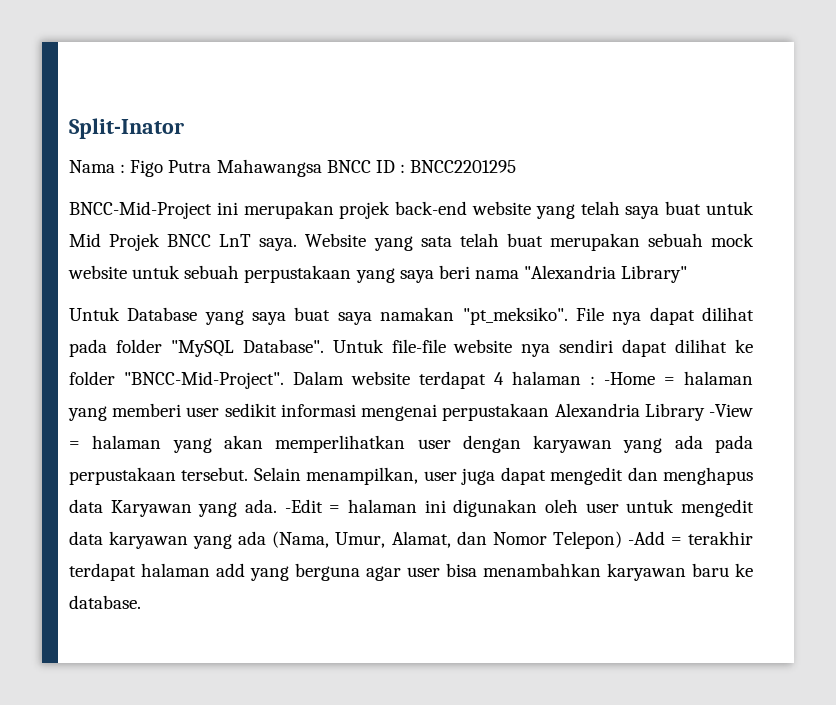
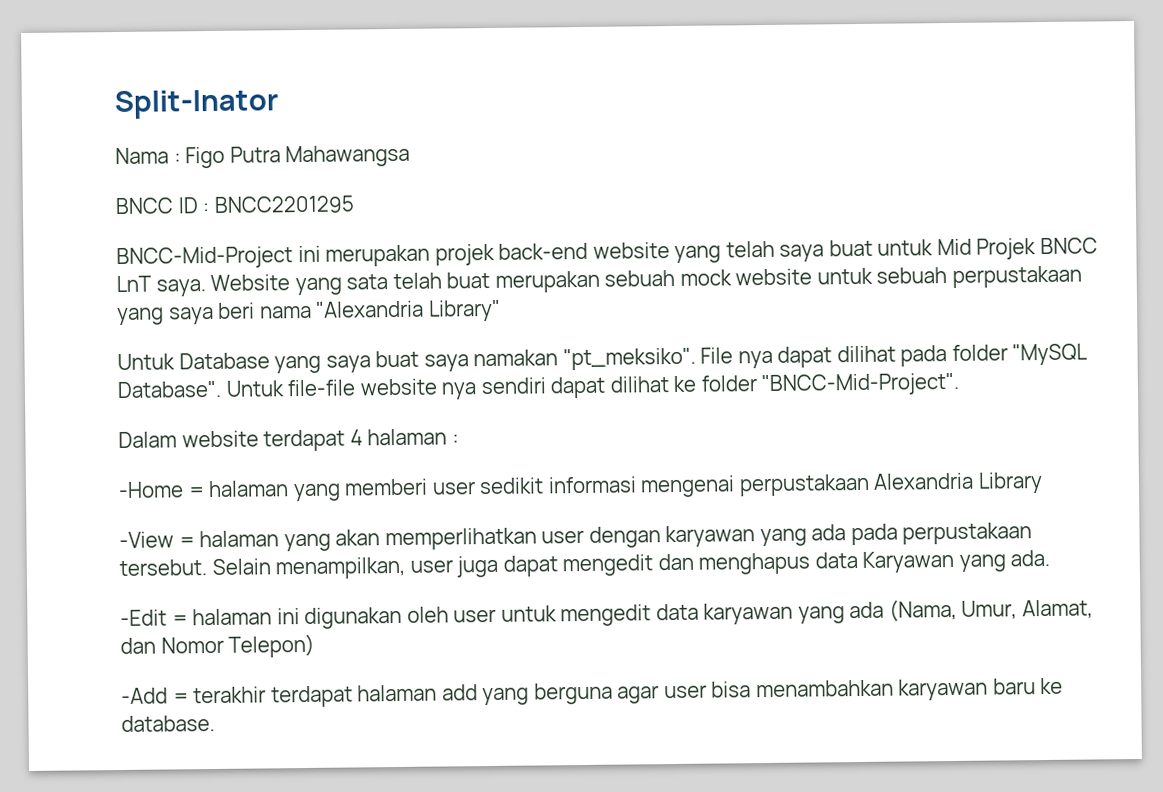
- Nama : Figo Putra Mahawangsa BNCC ID : BNCC2201295
+ Nama : Figo Putra Mahawangsa
+ BNCC ID : BNCC2201295
- Untuk file-file website nya sendiri dapat dilihat ke folder "BNCC-Mid-Project". Dalam website terdapat 4 halaman : -Home = halaman yang memberi user sedikit informasi mengenai perpustakaan Alexandria Library -View = halaman yang akan memperlihatkan user dengan karyawan yang ada pada perpustakaan tersebut.
+ Untuk file-file website nya sendiri dapat dilihat ke folder "BNCC-Mid-Project".
+ Dalam website terdapat 4 halaman :
+ -Home = halaman yang memberi user sedikit informasi mengenai perpustakaan Alexandria Library
+ -View = halaman yang akan memperlihatkan user dengan karyawan yang ada pada perpustakaan tersebut.
- Selain menampilkan, user juga dapat mengedit dan menghapus data Karyawan yang ada. -Edit = halaman ini digunakan oleh user untuk mengedit data karyawan yang ada (Nama, Umur, Alamat, dan Nomor Telepon) -Add = terakhir terdapat halaman add yang berguna agar user bisa menambahkan karyawan baru ke database.
+ Selain menampilkan, user juga dapat mengedit dan menghapus data Karyawan yang ada.
+ -Edit = halaman ini digunakan oleh user untuk mengedit data karyawan yang ada (Nama, Umur, Alamat, dan Nomor Telepon)
+ -Add = terakhir terdapat halaman add yang berguna agar user bisa menambahkan karyawan baru ke database.

